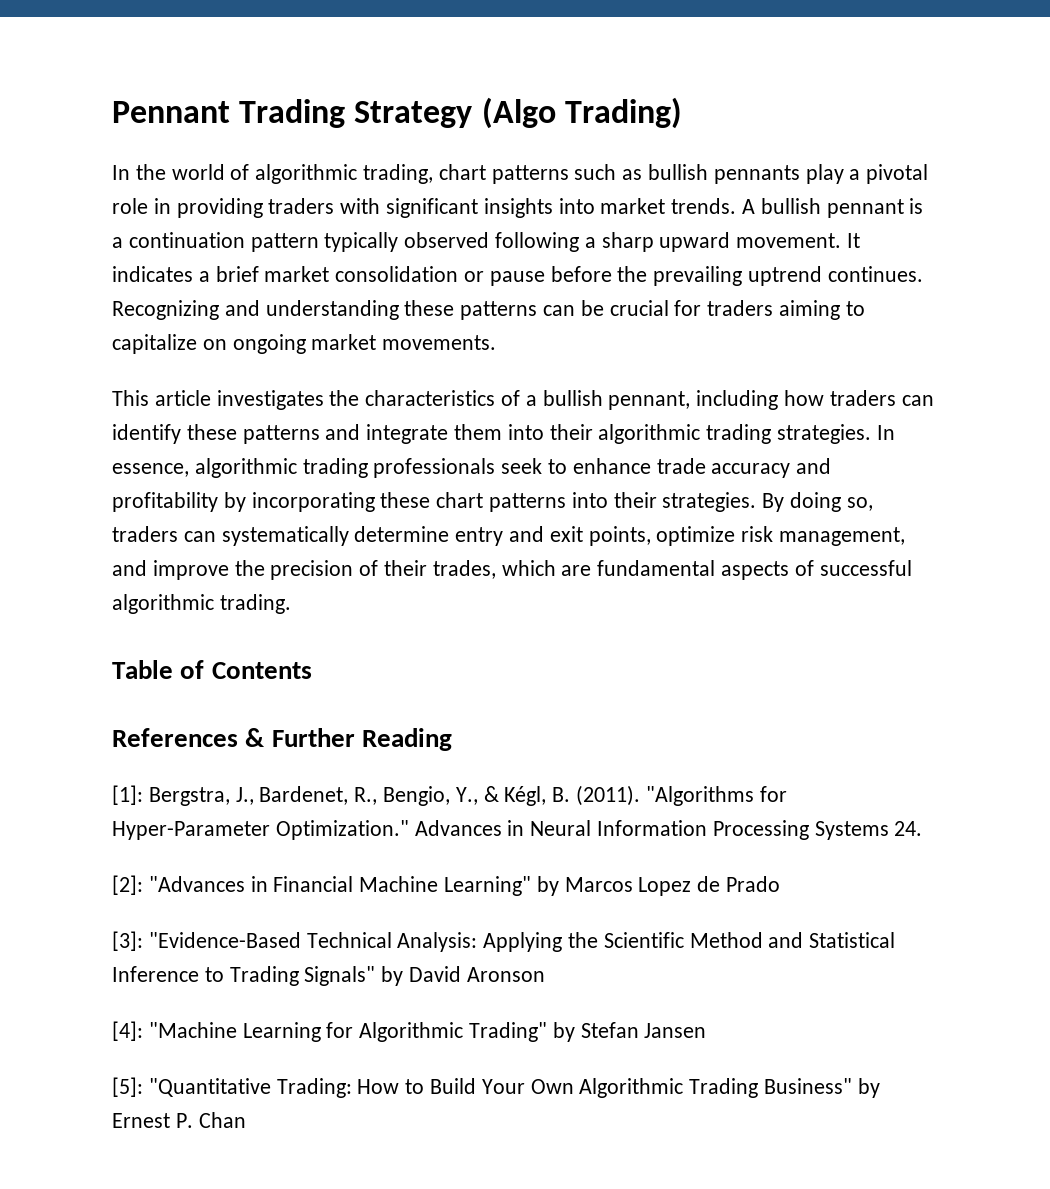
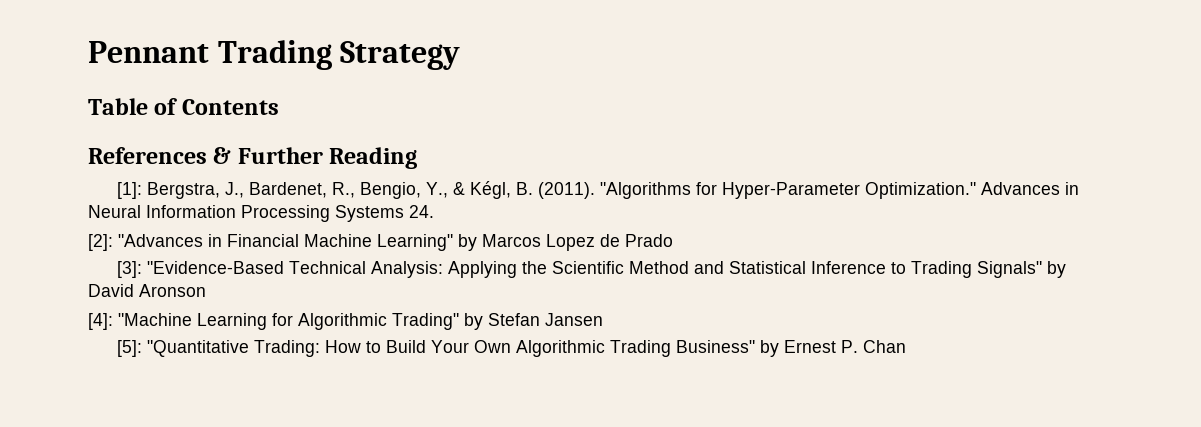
- Pennant Trading Strategy (Algo Trading)
- In the world of algorithmic trading, chart patterns such as bullish pennants play a pivotal role in providing traders with significant insights into market trends. A bullish pennant is a continuation pattern typically observed following a sharp upward movement. It indicates a brief market consolidation or pause before the prevailing uptrend continues. Recognizing and understanding these patterns can be crucial for traders aiming to capitalize on ongoing market movements.
- This article investigates the characteristics of a bullish pennant, including how traders can identify these patterns and integrate them into their algorithmic trading strategies. In essence, algorithmic trading professionals seek to enhance trade accuracy and profitability by incorporating these chart patterns into their strategies. By doing so, traders can systematically determine entry and exit points, optimize risk management, and improve the precision of their trades, which are fundamental aspects of successful algorithmic trading.
+ Pennant Trading Strategy

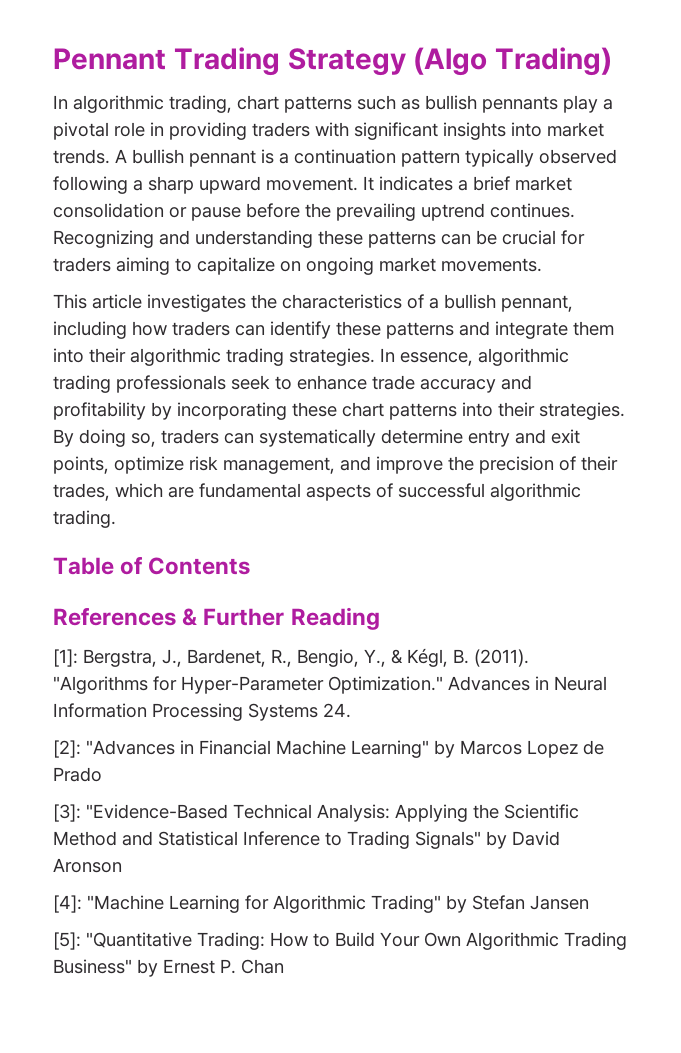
- Pennant Trading Strategy
+ Pennant Trading Strategy (Algo Trading)
+ In algorithmic trading, chart patterns such as bullish pennants play a pivotal role in providing traders with significant insights into market trends. A bullish pennant is a continuation pattern typically observed following a sharp upward movement. It indicates a brief market consolidation or pause before the prevailing uptrend continues. Recognizing and understanding these patterns can be crucial for traders aiming to capitalize on ongoing market movements.
+ This article investigates the characteristics of a bullish pennant, including how traders can identify these patterns and integrate them into their algorithmic trading strategies. In essence, algorithmic trading professionals seek to enhance trade accuracy and profitability by incorporating these chart patterns into their strategies. By doing so, traders can systematically determine entry and exit points, optimize risk management, and improve the precision of their trades, which are fundamental aspects of successful algorithmic trading.

